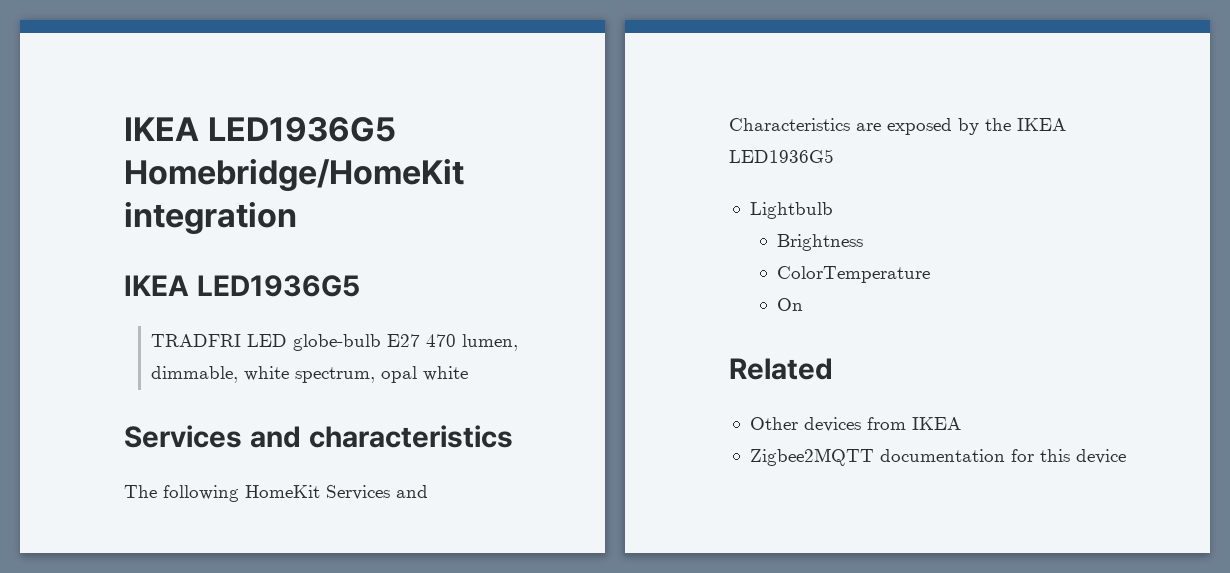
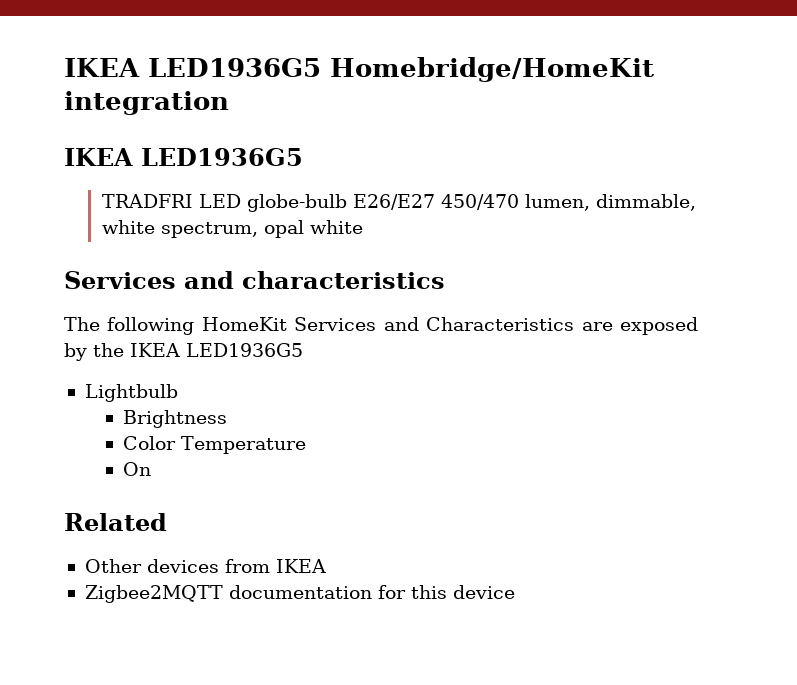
- TRADFRI LED globe-bulb E27 470 lumen, dimmable, white spectrum, opal white
+ TRADFRI LED globe-bulb E26/E27 450/470 lumen, dimmable, white spectrum, opal white
- ColorTemperature
+ Color Temperature

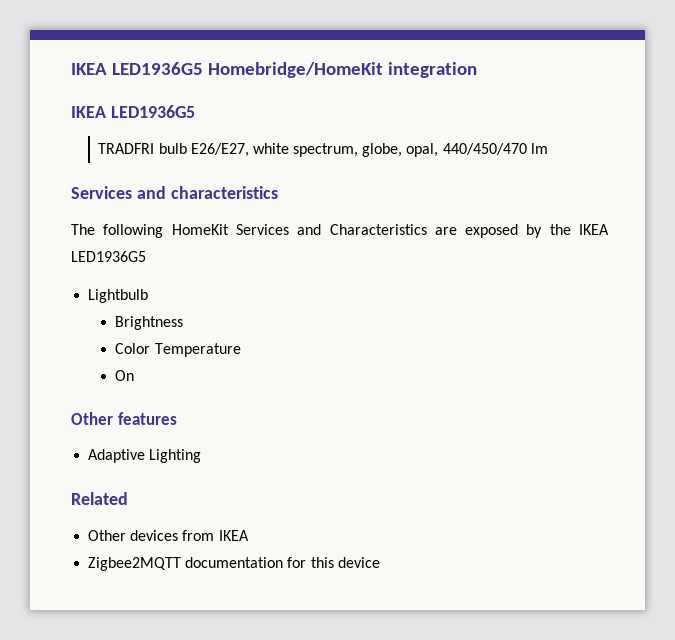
- TRADFRI LED globe-bulb E26/E27 450/470 lumen, dimmable, white spectrum, opal white
+ TRADFRI bulb E26/E27, white spectrum, globe, opal, 440/450/470 lm
+ Other features
+ Adaptive Lighting

